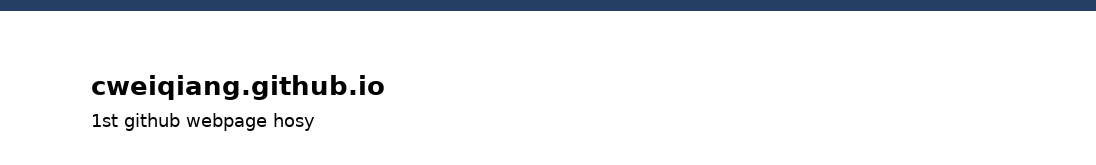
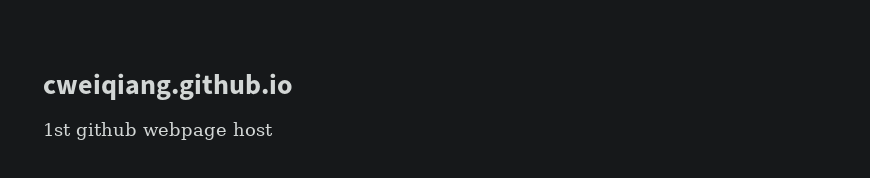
- 1st github webpage hosy
+ 1st github webpage host

